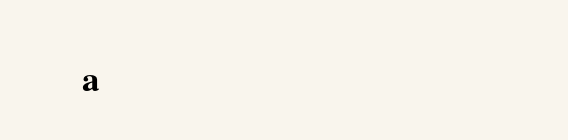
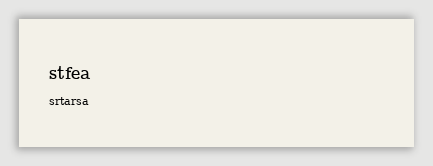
- a
+ stfea
+ srtarsa

